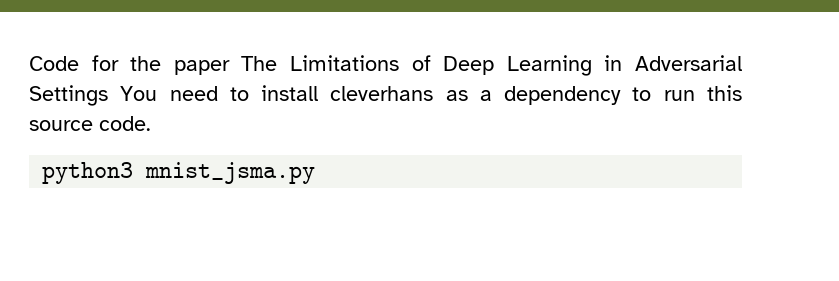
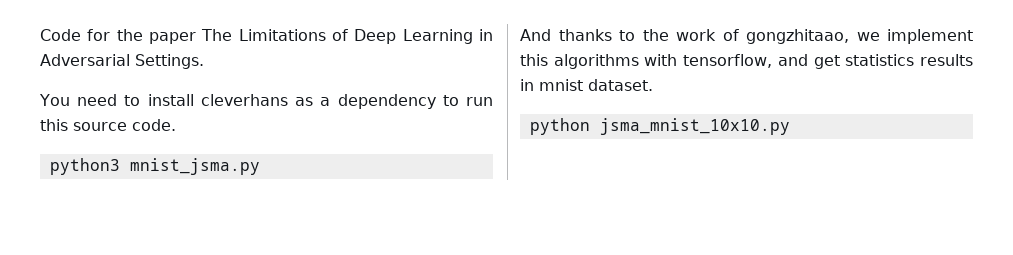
- Code for the paper The Limitations of Deep Learning in Adversarial Settings You need to install cleverhans as a dependency to run this source code.
+ Code for the paper The Limitations of Deep Learning in Adversarial Settings.
+ You need to install cleverhans as a dependency to run this source code.
+ And thanks to the work of gongzhitaao, we implement this algorithms with tensorflow, and get statistics results in mnist dataset.
+ python jsma_mnist_10x10.py

